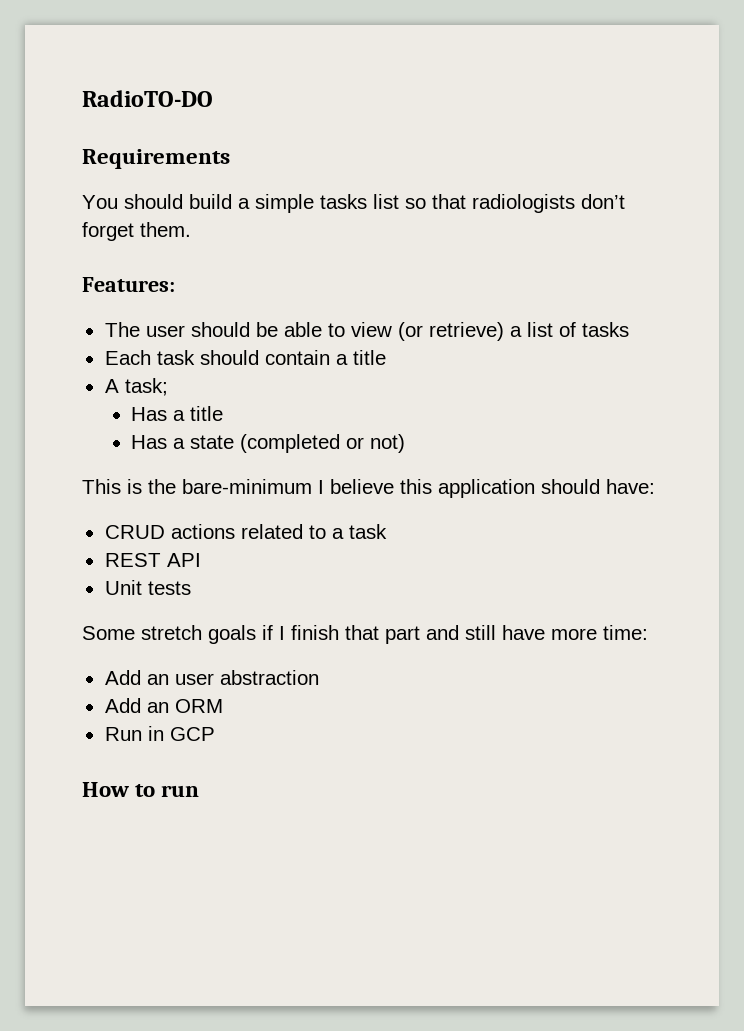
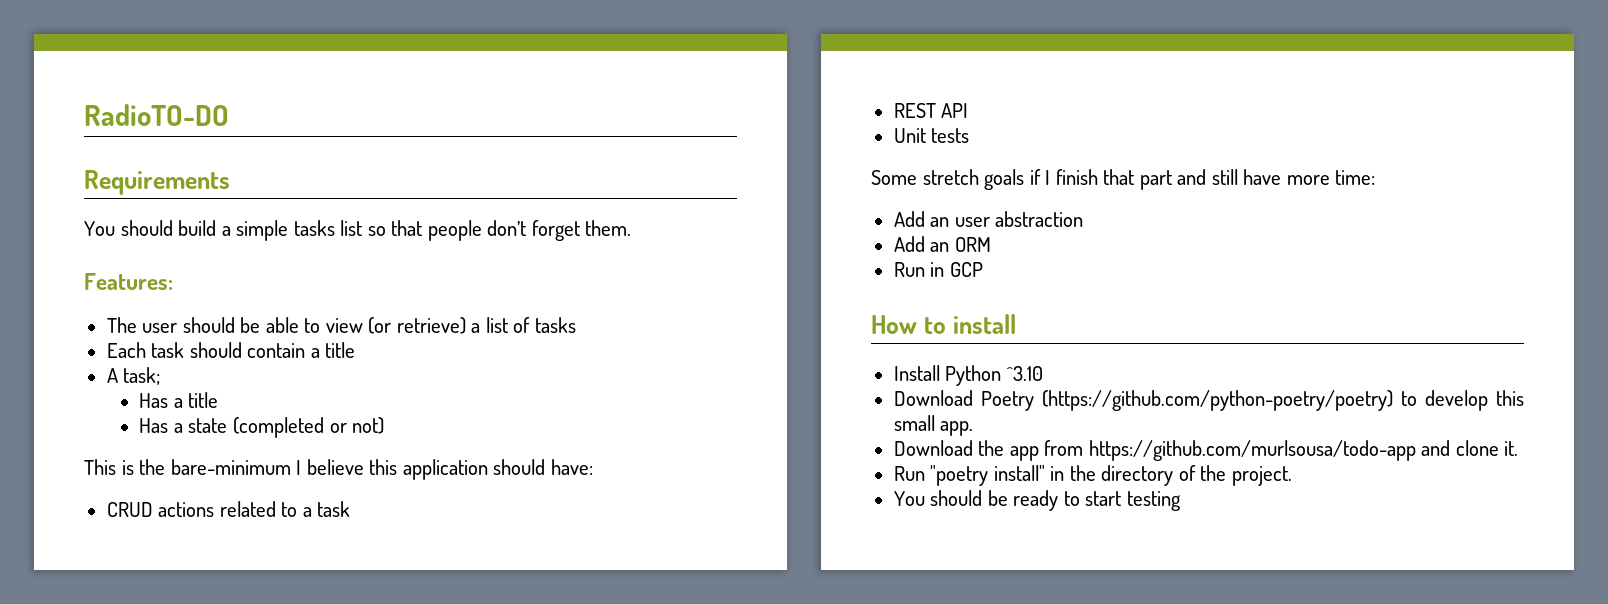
- You should build a simple tasks list so that radiologists don’t forget them.
+ You should build a simple tasks list so that people don’t forget them.
- How to run
+ How to install
+ Install Python ^3.10
+ Download Poetry (https://github.com/python-poetry/poetry) to develop this small app.
+ Download the app from https://github.com/murlsousa/todo-app and clone it.
+ Run "poetry install" in the directory of the project.
+ You should be ready to start testing

